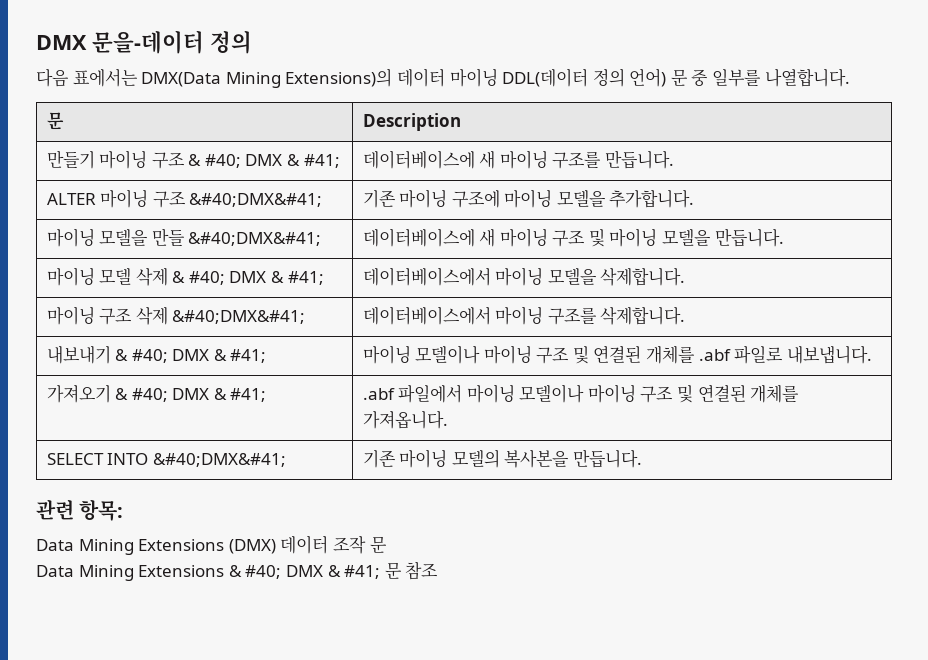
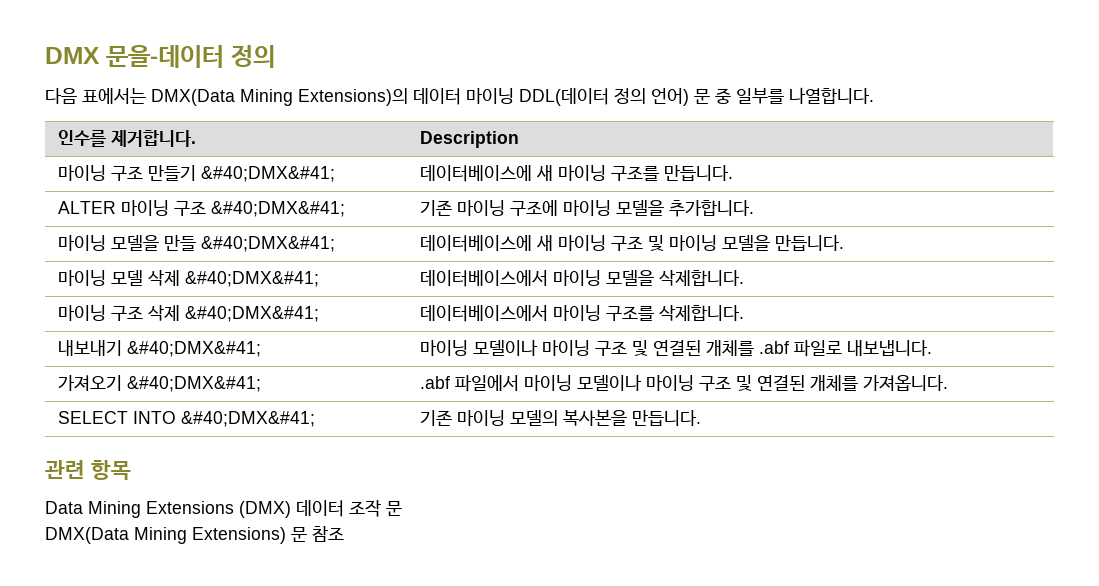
- 문 | Description
+ 인수를 제거합니다. | Description
- 만들기 마이닝 구조 & #40; DMX & #41; | 데이터베이스에 새 마이닝 구조를 만듭니다.
+ 마이닝 구조 만들기 &#40;DMX&#41; | 데이터베이스에 새 마이닝 구조를 만듭니다.
- 마이닝 모델 삭제 & #40; DMX & #41; | 데이터베이스에서 마이닝 모델을 삭제합니다.
+ 마이닝 모델 삭제 &#40;DMX&#41; | 데이터베이스에서 마이닝 모델을 삭제합니다.
- 내보내기 & #40; DMX & #41; | 마이닝 모델이나 마이닝 구조 및 연결된 개체를 .abf 파일로 내보냅니다.
+ 내보내기 &#40;DMX&#41; | 마이닝 모델이나 마이닝 구조 및 연결된 개체를 .abf 파일로 내보냅니다.
- 가져오기 & #40; DMX & #41; | .abf 파일에서 마이닝 모델이나 마이닝 구조 및 연결된 개체를 가져옵니다.
+ 가져오기 &#40;DMX&#41; | .abf 파일에서 마이닝 모델이나 마이닝 구조 및 연결된 개체를 가져옵니다.
- 관련 항목:
+ 관련 항목
- Data Mining Extensions & #40; DMX & #41; 문 참조
+ DMX(Data Mining Extensions) 문 참조

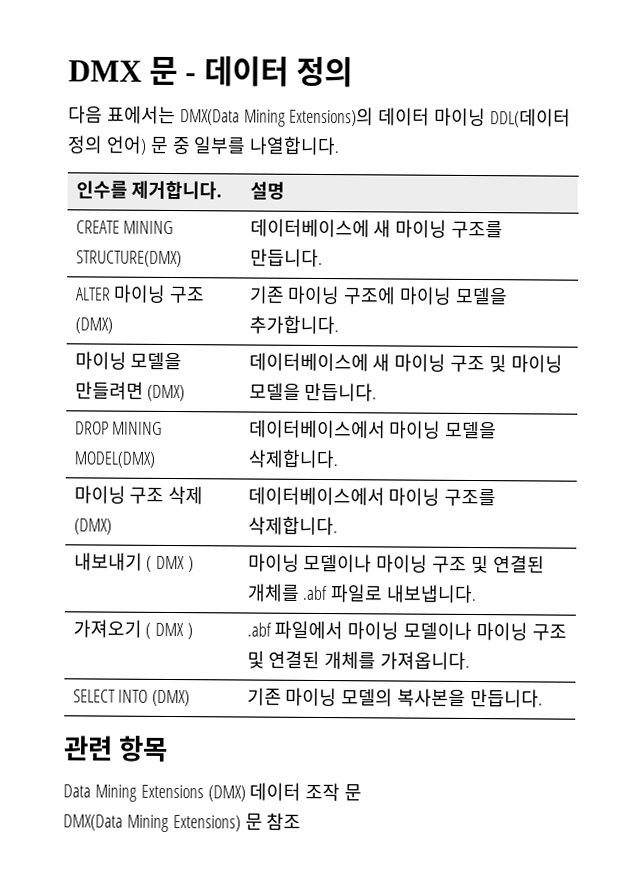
- DMX 문을-데이터 정의
+ DMX 문 - 데이터 정의
- 인수를 제거합니다. | Description
- 마이닝 구조 만들기 &#40;DMX&#41; | 데이터베이스에 새 마이닝 구조를 만듭니다.
+ 인수를 제거합니다. | 설명
+ CREATE MINING STRUCTURE(DMX) | 데이터베이스에 새 마이닝 구조를 만듭니다.
- ALTER 마이닝 구조 &#40;DMX&#41; | 기존 마이닝 구조에 마이닝 모델을 추가합니다.
+ ALTER 마이닝 구조 (DMX) | 기존 마이닝 구조에 마이닝 모델을 추가합니다.
- 마이닝 모델을 만들 &#40;DMX&#41; | 데이터베이스에 새 마이닝 구조 및 마이닝 모델을 만듭니다.
+ 마이닝 모델을 만들려면 (DMX) | 데이터베이스에 새 마이닝 구조 및 마이닝 모델을 만듭니다.
- 마이닝 모델 삭제 &#40;DMX&#41; | 데이터베이스에서 마이닝 모델을 삭제합니다.
+ DROP MINING MODEL(DMX) | 데이터베이스에서 마이닝 모델을 삭제합니다.
- 마이닝 구조 삭제 &#40;DMX&#41; | 데이터베이스에서 마이닝 구조를 삭제합니다.
+ 마이닝 구조 삭제 (DMX) | 데이터베이스에서 마이닝 구조를 삭제합니다.
- 내보내기 &#40;DMX&#41; | 마이닝 모델이나 마이닝 구조 및 연결된 개체를 .abf 파일로 내보냅니다.
+ 내보내기 ( DMX ) | 마이닝 모델이나 마이닝 구조 및 연결된 개체를 .abf 파일로 내보냅니다.
- 가져오기 &#40;DMX&#41; | .abf 파일에서 마이닝 모델이나 마이닝 구조 및 연결된 개체를 가져옵니다.
+ 가져오기 ( DMX ) | .abf 파일에서 마이닝 모델이나 마이닝 구조 및 연결된 개체를 가져옵니다.
- SELECT INTO &#40;DMX&#41; | 기존 마이닝 모델의 복사본을 만듭니다.
+ SELECT INTO (DMX) | 기존 마이닝 모델의 복사본을 만듭니다.

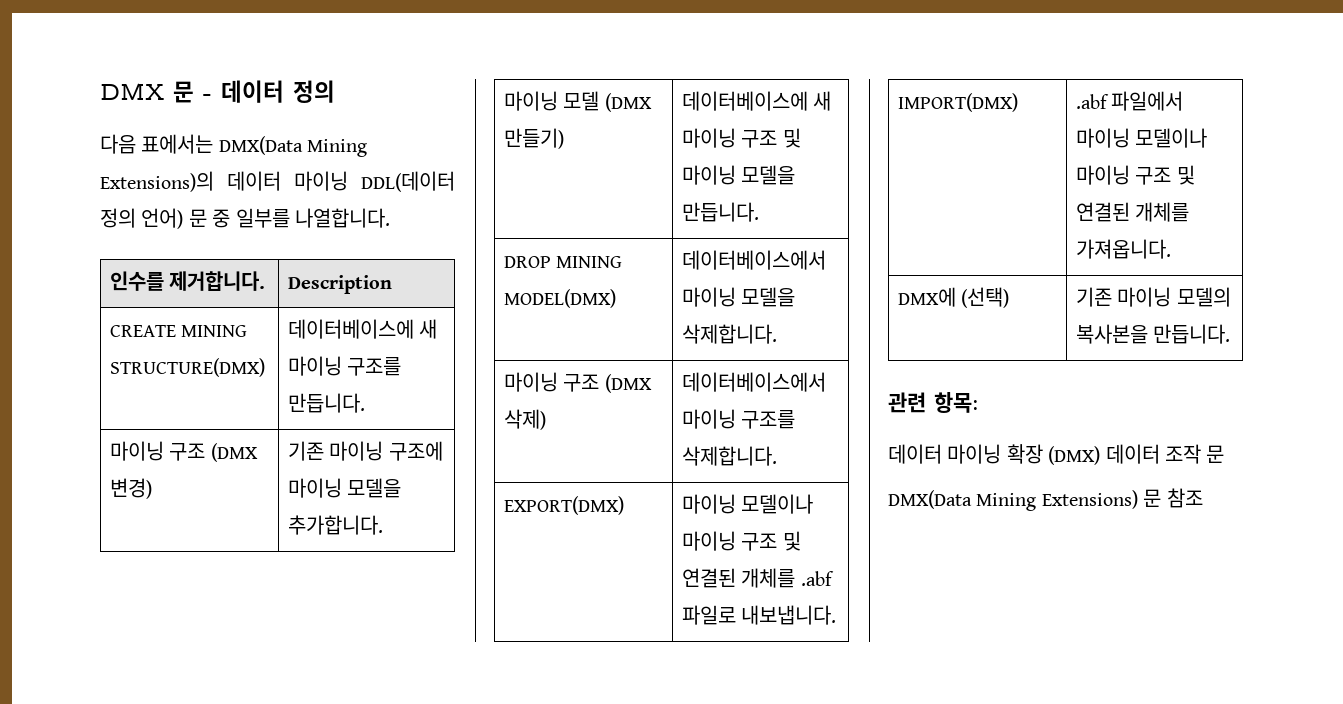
- 인수를 제거합니다. | 설명
+ 인수를 제거합니다. | Description
- ALTER 마이닝 구조 (DMX) | 기존 마이닝 구조에 마이닝 모델을 추가합니다.
+ 마이닝 구조 (DMX 변경) | 기존 마이닝 구조에 마이닝 모델을 추가합니다.
- 마이닝 모델을 만들려면 (DMX) | 데이터베이스에 새 마이닝 구조 및 마이닝 모델을 만듭니다.
+ 마이닝 모델 (DMX 만들기) | 데이터베이스에 새 마이닝 구조 및 마이닝 모델을 만듭니다.
- 마이닝 구조 삭제 (DMX) | 데이터베이스에서 마이닝 구조를 삭제합니다.
+ 마이닝 구조 (DMX 삭제) | 데이터베이스에서 마이닝 구조를 삭제합니다.
- 내보내기 ( DMX ) | 마이닝 모델이나 마이닝 구조 및 연결된 개체를 .abf 파일로 내보냅니다.
+ EXPORT(DMX) | 마이닝 모델이나 마이닝 구조 및 연결된 개체를 .abf 파일로 내보냅니다.
- 가져오기 ( DMX ) | .abf 파일에서 마이닝 모델이나 마이닝 구조 및 연결된 개체를 가져옵니다.
+ IMPORT(DMX) | .abf 파일에서 마이닝 모델이나 마이닝 구조 및 연결된 개체를 가져옵니다.
- SELECT INTO (DMX) | 기존 마이닝 모델의 복사본을 만듭니다.
+ DMX에 (선택) | 기존 마이닝 모델의 복사본을 만듭니다.
- 관련 항목
- Data Mining Extensions (DMX) 데이터 조작 문
+ 관련 항목:
+ 데이터 마이닝 확장 (DMX) 데이터 조작 문

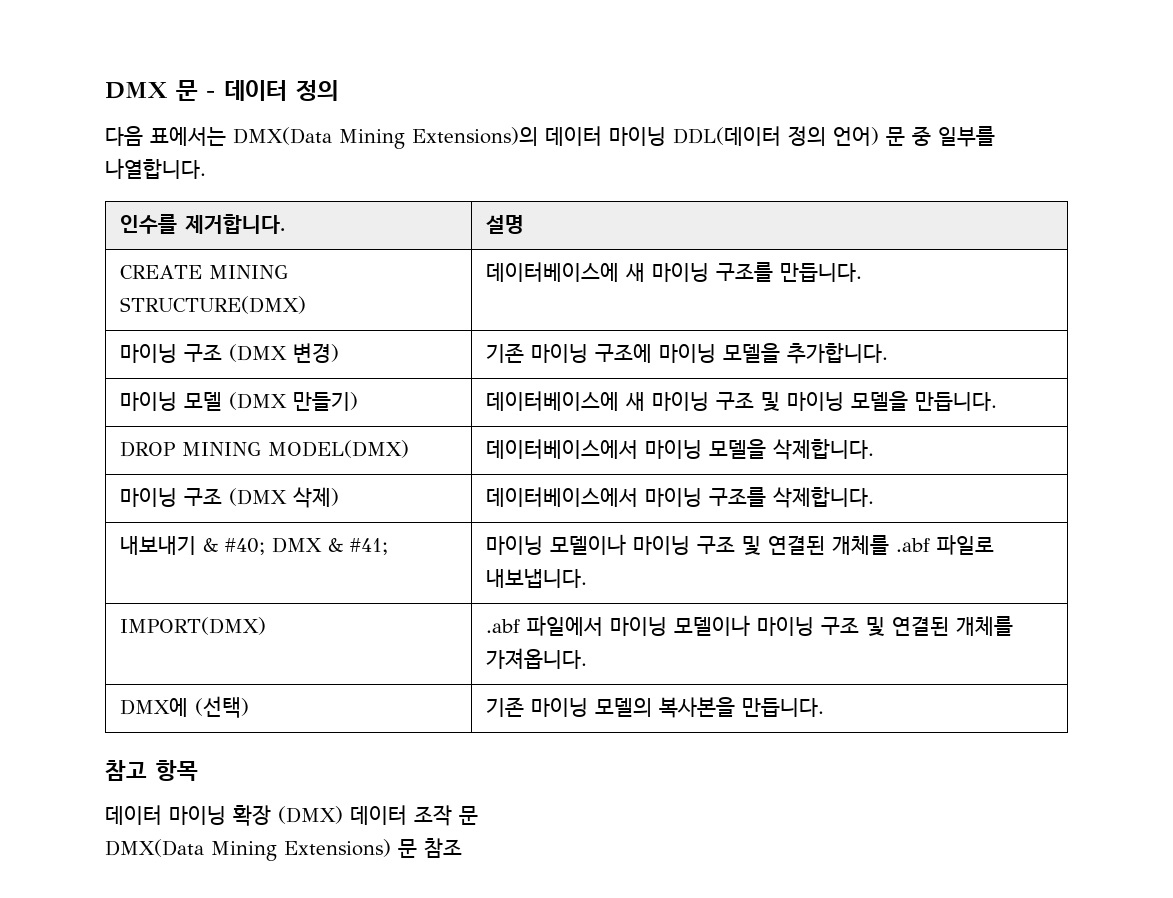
- 인수를 제거합니다. | Description
+ 인수를 제거합니다. | 설명
- EXPORT(DMX) | 마이닝 모델이나 마이닝 구조 및 연결된 개체를 .abf 파일로 내보냅니다.
+ 내보내기 & #40; DMX & #41; | 마이닝 모델이나 마이닝 구조 및 연결된 개체를 .abf 파일로 내보냅니다.
- 관련 항목:
+ 참고 항목

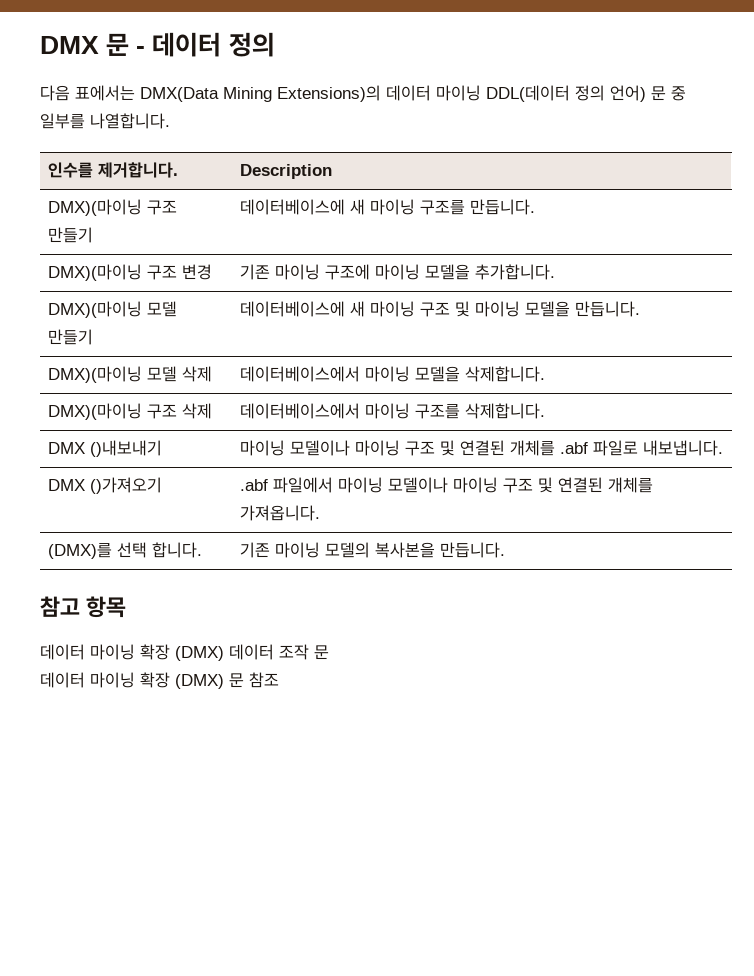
- 인수를 제거합니다. | 설명
- CREATE MINING STRUCTURE(DMX) | 데이터베이스에 새 마이닝 구조를 만듭니다.
+ 인수를 제거합니다. | Description
+ DMX)(마이닝 구조 만들기 | 데이터베이스에 새 마이닝 구조를 만듭니다.
- 마이닝 구조 (DMX 변경) | 기존 마이닝 구조에 마이닝 모델을 추가합니다.
+ DMX)(마이닝 구조 변경 | 기존 마이닝 구조에 마이닝 모델을 추가합니다.
- 마이닝 모델 (DMX 만들기) | 데이터베이스에 새 마이닝 구조 및 마이닝 모델을 만듭니다.
+ DMX)(마이닝 모델 만들기 | 데이터베이스에 새 마이닝 구조 및 마이닝 모델을 만듭니다.
- DROP MINING MODEL(DMX) | 데이터베이스에서 마이닝 모델을 삭제합니다.
+ DMX)(마이닝 모델 삭제 | 데이터베이스에서 마이닝 모델을 삭제합니다.
- 마이닝 구조 (DMX 삭제) | 데이터베이스에서 마이닝 구조를 삭제합니다.
+ DMX)(마이닝 구조 삭제 | 데이터베이스에서 마이닝 구조를 삭제합니다.
- 내보내기 & #40; DMX & #41; | 마이닝 모델이나 마이닝 구조 및 연결된 개체를 .abf 파일로 내보냅니다.
+ DMX ()내보내기 | 마이닝 모델이나 마이닝 구조 및 연결된 개체를 .abf 파일로 내보냅니다.
- IMPORT(DMX) | .abf 파일에서 마이닝 모델이나 마이닝 구조 및 연결된 개체를 가져옵니다.
+ DMX ()가져오기 | .abf 파일에서 마이닝 모델이나 마이닝 구조 및 연결된 개체를 가져옵니다.
- DMX에 (선택) | 기존 마이닝 모델의 복사본을 만듭니다.
+ (DMX)를 선택 합니다. | 기존 마이닝 모델의 복사본을 만듭니다.
- DMX(Data Mining Extensions) 문 참조
+ 데이터 마이닝 확장 (DMX) 문 참조

